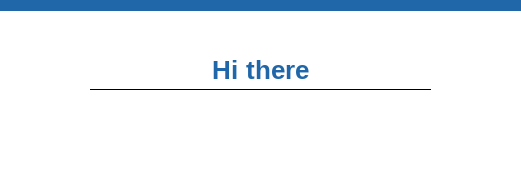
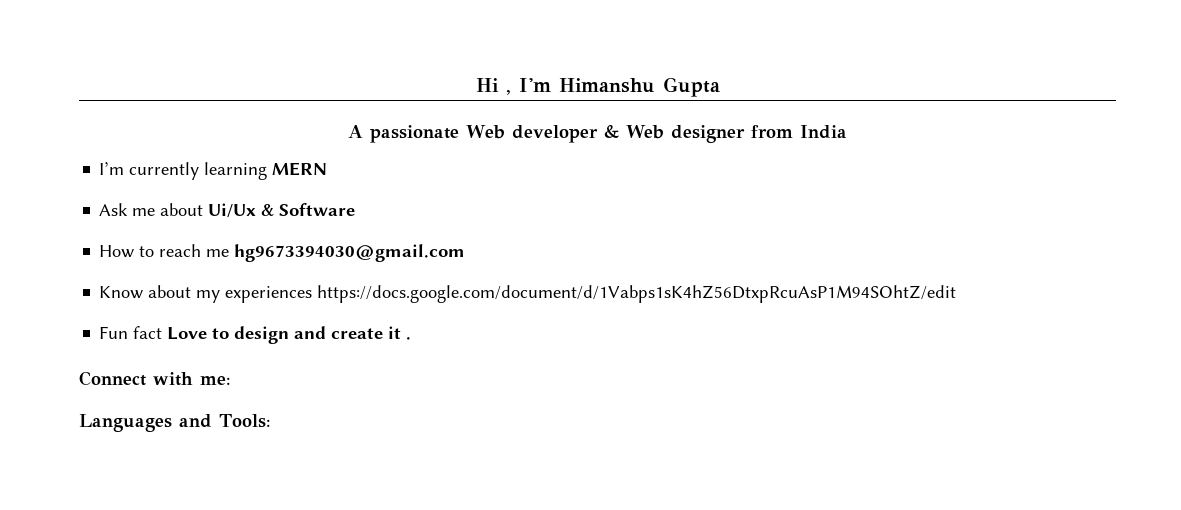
- Hi there
+ Hi , I'm Himanshu Gupta
+ A passionate Web developer & Web designer from India
+ I’m currently learning MERN
+ Ask me about Ui/Ux & Software
+ How to reach me hg9673394030@gmail.com
+ Know about my experiences https://docs.google.com/document/d/1Vabps1sK4hZ56DtxpRcuAsP1M94SOhtZ/edit
+ Fun fact Love to design and create it .
+ Connect with me:
+ Languages and Tools:

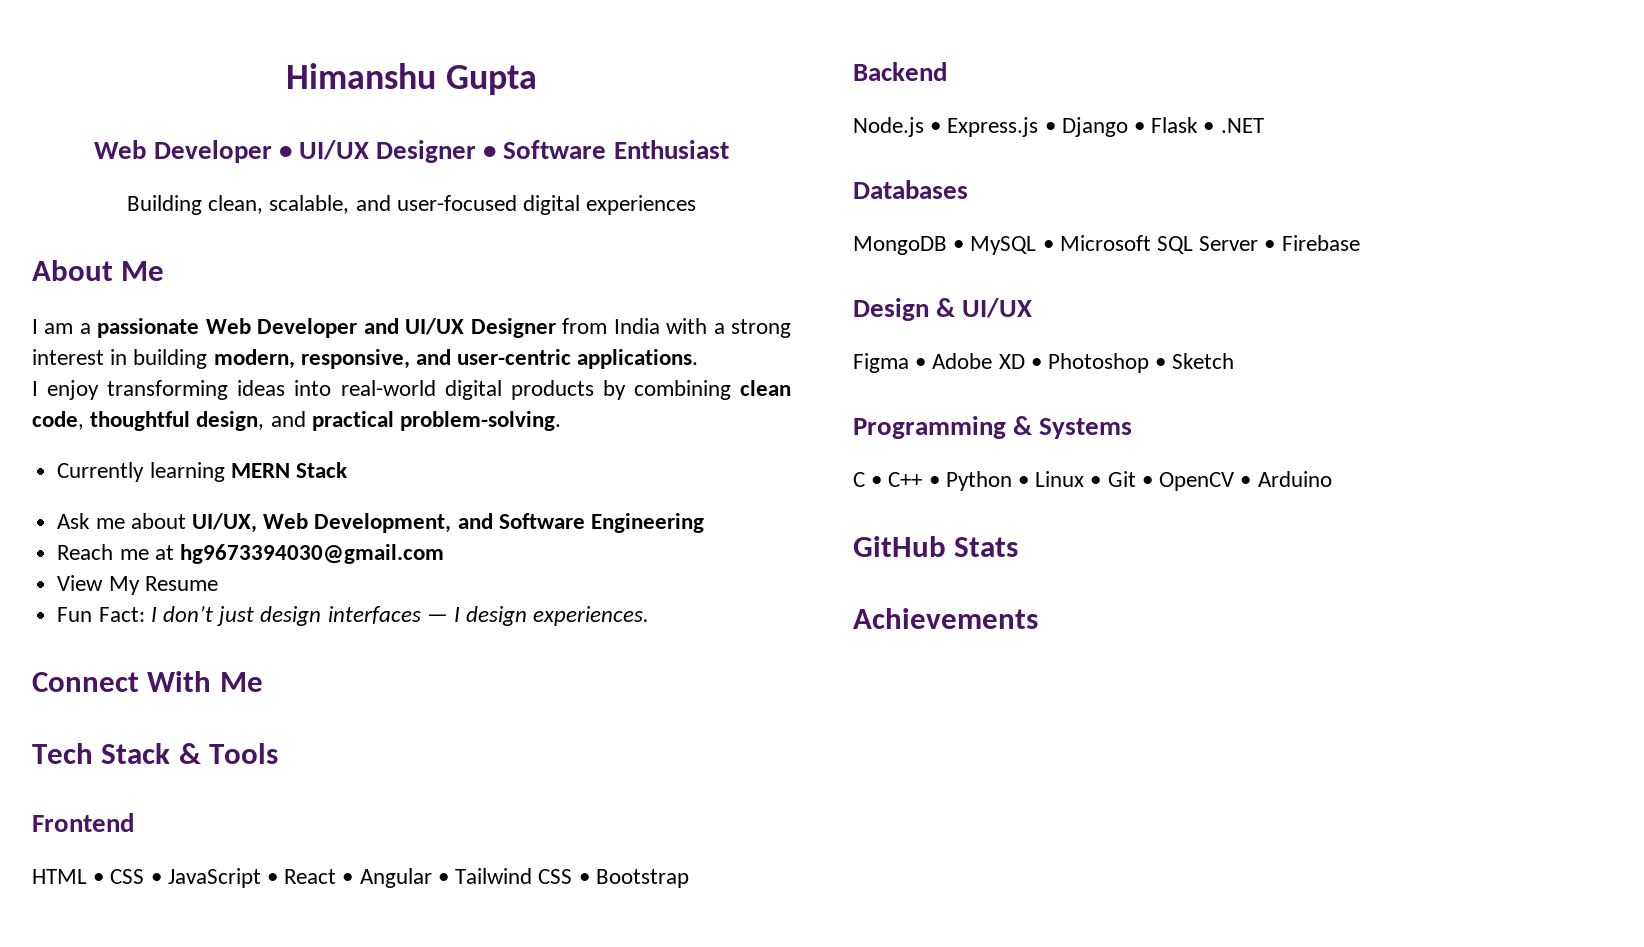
- Hi , I'm Himanshu Gupta
+ Himanshu Gupta
- A passionate Web developer & Web designer from India
- I’m currently learning MERN
+ Web Developer • UI/UX Designer • Software Enthusiast
+ Building clean, scalable, and user-focused digital experiences
+ About Me
+ I am a passionate Web Developer and UI/UX Designer from India with a strong interest in building modern, responsive, and user-centric applications.
+ I enjoy transforming ideas into real-world digital products by combining clean code, thoughtful design, and practical problem-solving.
+ Currently learning MERN Stack
- Ask me about Ui/Ux & Software
- How to reach me hg9673394030@gmail.com
- Know about my experiences https://docs.google.com/document/d/1Vabps1sK4hZ56DtxpRcuAsP1M94SOhtZ/edit
- Fun fact Love to design and create it .
- Connect with me:
- Languages and Tools:
+ Ask me about UI/UX, Web Development, and Software Engineering
+ Reach me at hg9673394030@gmail.com
+ View My Resume
+ Fun Fact: I don’t just design interfaces — I design experiences.
+ Connect With Me
+ Tech Stack & Tools
+ Frontend
+ HTML • CSS • JavaScript • React • Angular • Tailwind CSS • Bootstrap
+ Backend
+ Node.js • Express.js • Django • Flask • .NET
+ Databases
+ MongoDB • MySQL • Microsoft SQL Server • Firebase
+ Design & UI/UX
+ Figma • Adobe XD • Photoshop • Sketch
+ Programming & Systems
+ C • C++ • Python • Linux • Git • OpenCV • Arduino
+ GitHub Stats
+ Achievements

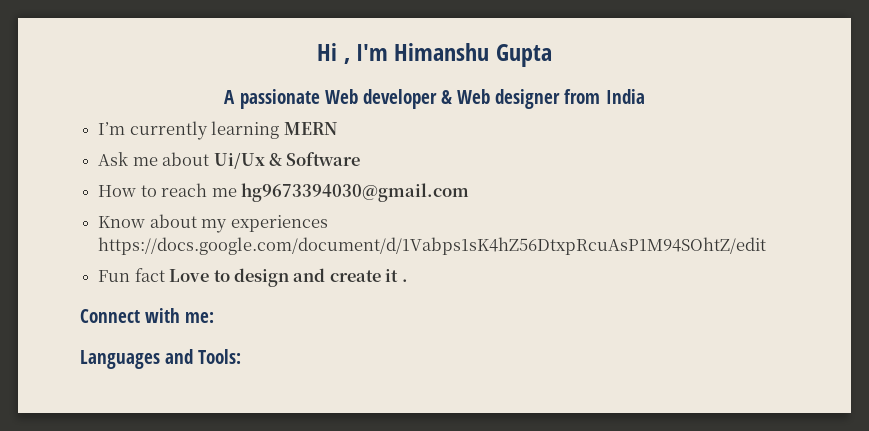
- Himanshu Gupta
+ Hi , I'm Himanshu Gupta
- Web Developer • UI/UX Designer • Software Enthusiast
- Building clean, scalable, and user-focused digital experiences
- About Me
- I am a passionate Web Developer and UI/UX Designer from India with a strong interest in building modern, responsive, and user-centric applications.
- I enjoy transforming ideas into real-world digital products by combining clean code, thoughtful design, and practical problem-solving.
- Currently learning MERN Stack
+ A passionate Web developer & Web designer from India
+ I’m currently learning MERN
- Ask me about UI/UX, Web Development, and Software Engineering
- Reach me at hg9673394030@gmail.com
- View My Resume
- Fun Fact: I don’t just design interfaces — I design experiences.
- Connect With Me
- Tech Stack & Tools
- Frontend
- HTML • CSS • JavaScript • React • Angular • Tailwind CSS • Bootstrap
- Backend
- Node.js • Express.js • Django • Flask • .NET
- Databases
- MongoDB • MySQL • Microsoft SQL Server • Firebase
- Design & UI/UX
- Figma • Adobe XD • Photoshop • Sketch
- Programming & Systems
- C • C++ • Python • Linux • Git • OpenCV • Arduino
- GitHub Stats
- Achievements
+ Ask me about Ui/Ux & Software
+ How to reach me hg9673394030@gmail.com
+ Know about my experiences https://docs.google.com/document/d/1Vabps1sK4hZ56DtxpRcuAsP1M94SOhtZ/edit
+ Fun fact Love to design and create it .
+ Connect with me:
+ Languages and Tools:

